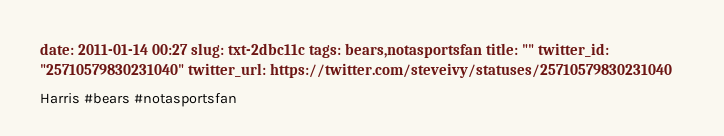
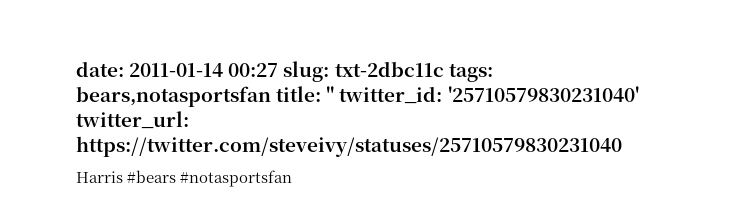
- date: 2011-01-14 00:27 slug: txt-2dbc11c tags: bears,notasportsfan title: "" twitter_id: "25710579830231040" twitter_url: https://twitter.com/steveivy/statuses/25710579830231040
+ date: 2011-01-14 00:27 slug: txt-2dbc11c tags: bears,notasportsfan title: '' twitter_id: '25710579830231040' twitter_url: https://twitter.com/steveivy/statuses/25710579830231040

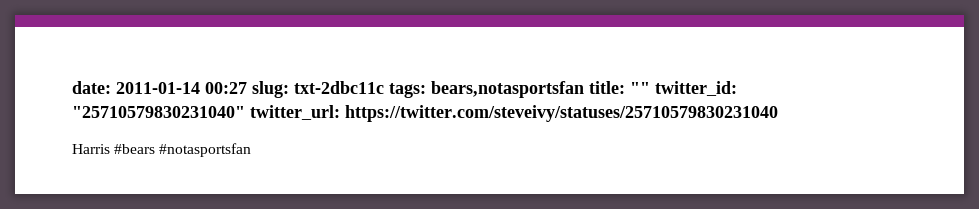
- date: 2011-01-14 00:27 slug: txt-2dbc11c tags: bears,notasportsfan title: '' twitter_id: '25710579830231040' twitter_url: https://twitter.com/steveivy/statuses/25710579830231040
+ date: 2011-01-14 00:27 slug: txt-2dbc11c tags: bears,notasportsfan title: "" twitter_id: "25710579830231040" twitter_url: https://twitter.com/steveivy/statuses/25710579830231040

